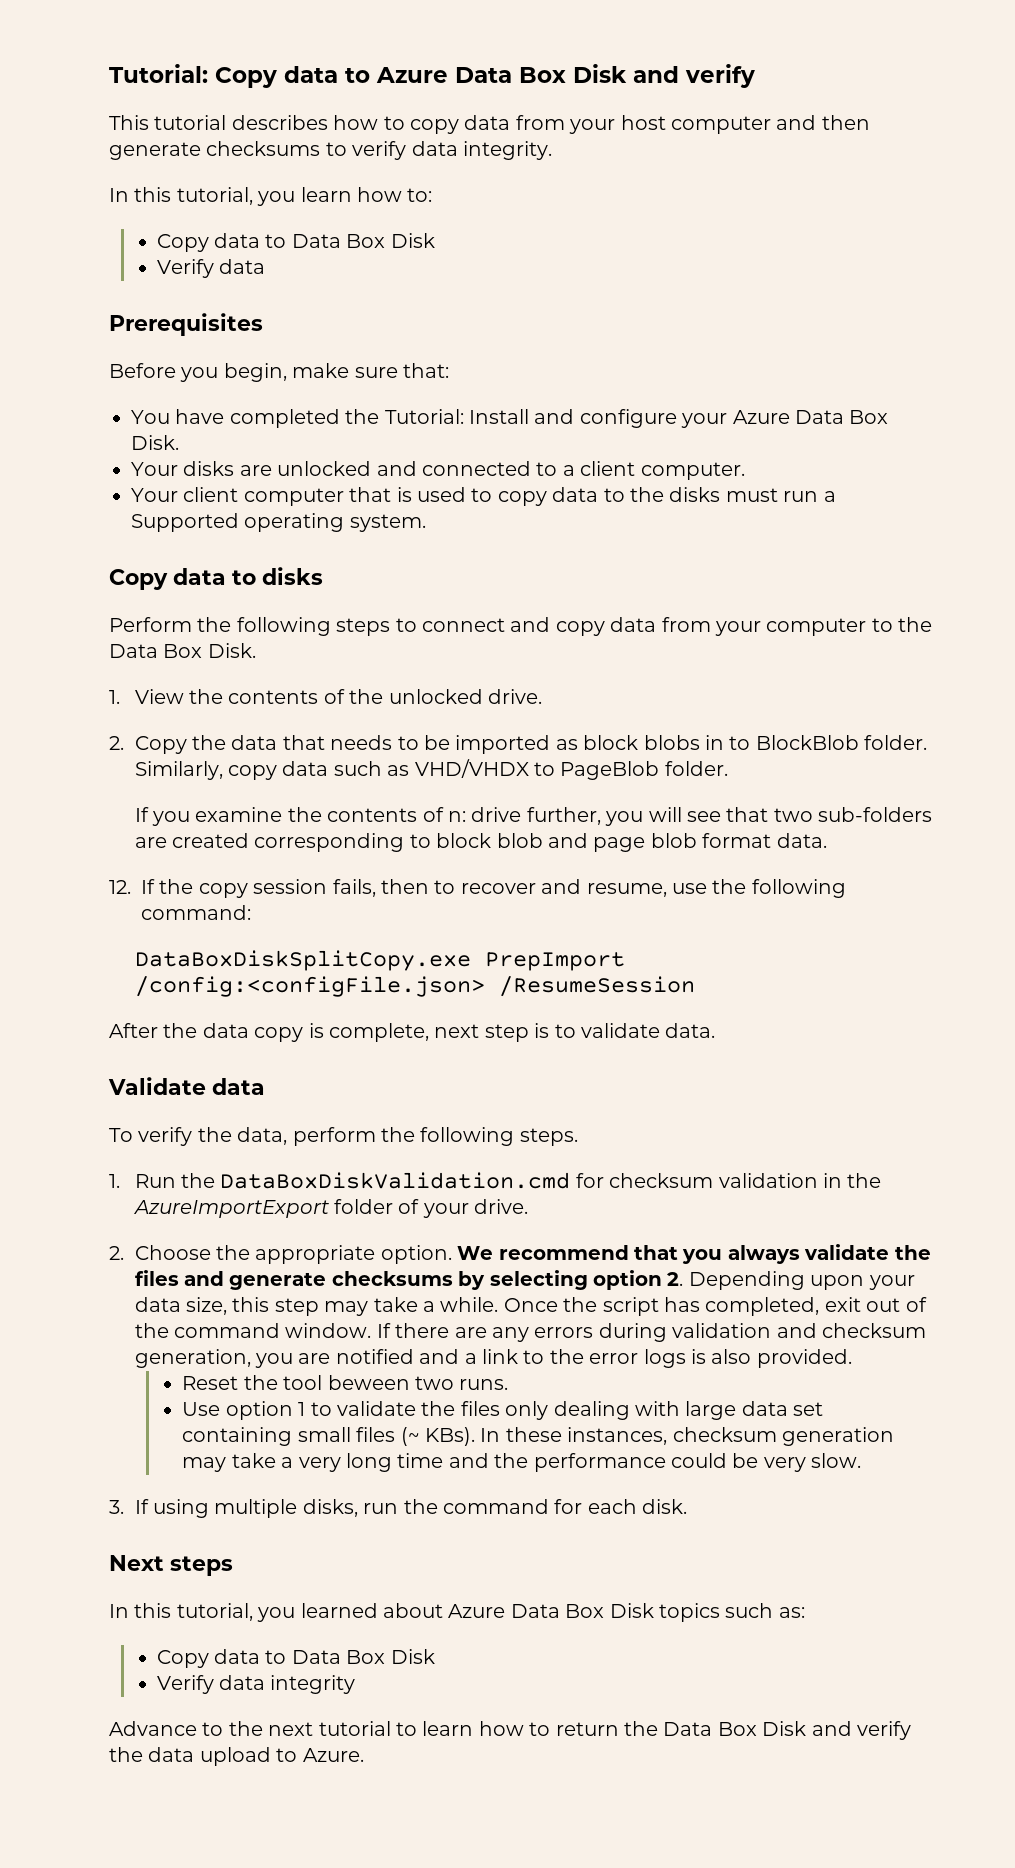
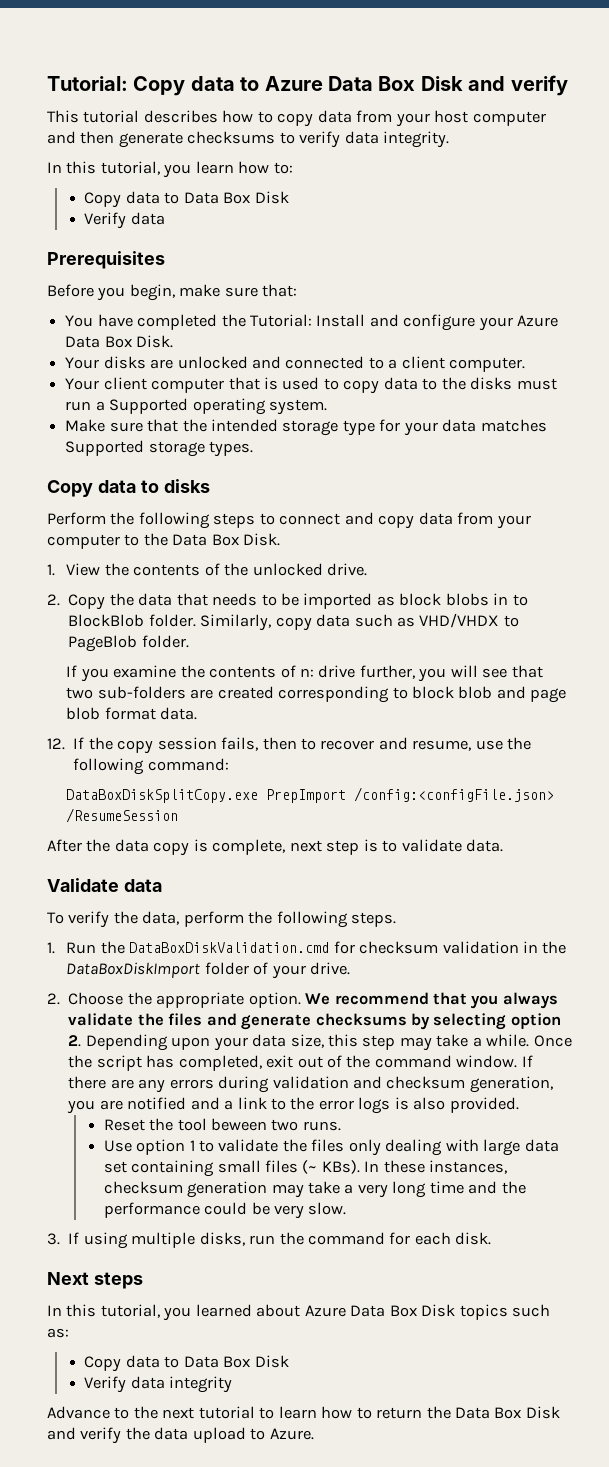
+ Make sure that the intended storage type for your data matches Supported storage types.
- 1. Run the DataBoxDiskValidation.cmd for checksum validation in the AzureImportExport folder of your drive.
+ 1. Run the DataBoxDiskValidation.cmd for checksum validation in the DataBoxDiskImport folder of your drive.

